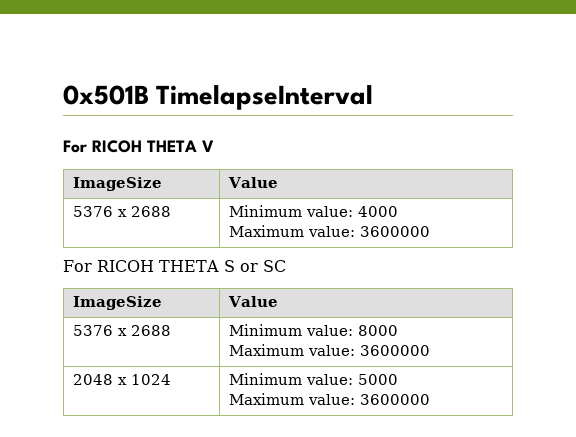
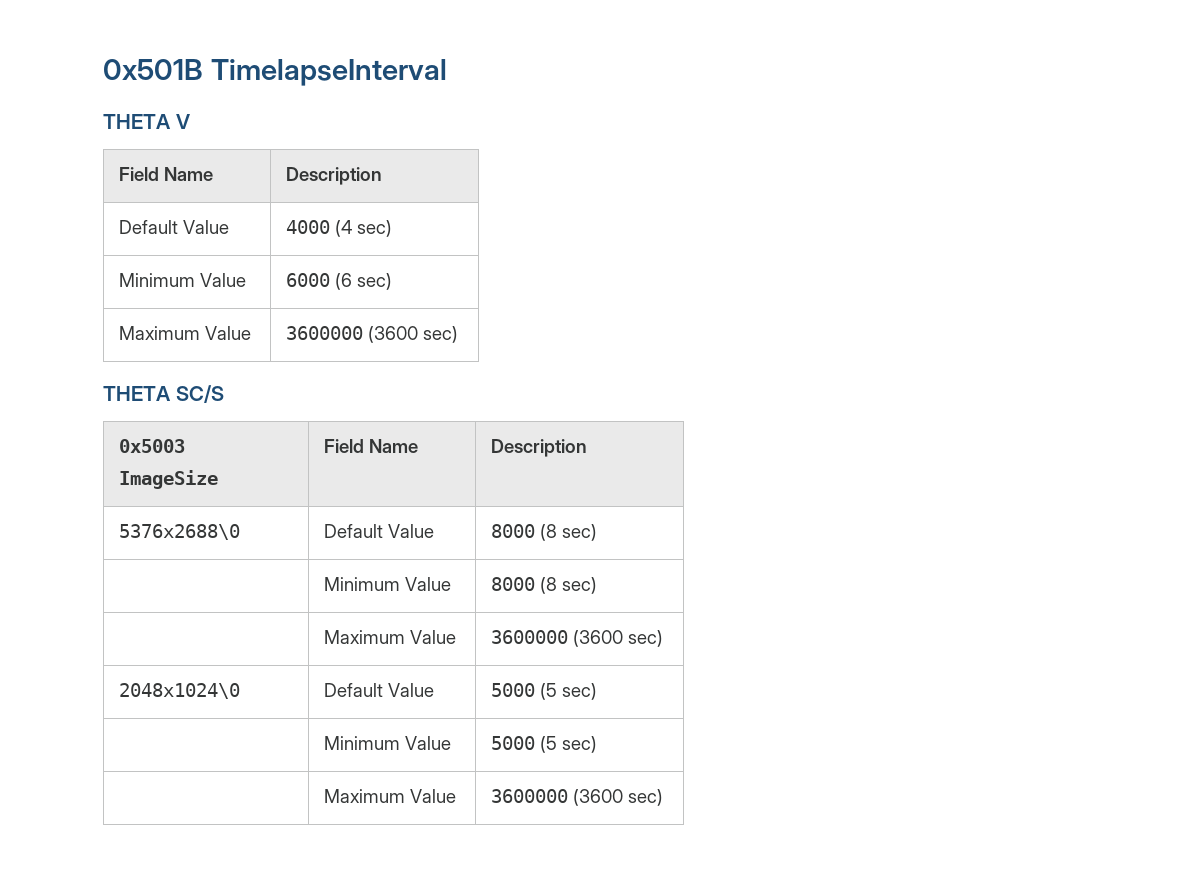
- For RICOH THETA V
- ImageSize | Value
- 5376 x 2688 | Minimum value: 4000
- Maximum value: 3600000
- For RICOH THETA S or SC
- ImageSize | Value
- 5376 x 2688 | Minimum value: 8000
- Maximum value: 3600000
- 2048 x 1024 | Minimum value: 5000
- Maximum value: 3600000
+ THETA V
+ Field Name | Description
+ Default Value | 4000 (4 sec)
+ Minimum Value | 6000 (6 sec)
+ Maximum Value | 3600000 (3600 sec)
+ THETA SC/S
+ 0x5003 ImageSize | Field Name | Description
+ 5376x2688\0 | Default Value | 8000 (8 sec)
+ | Minimum Value | 8000 (8 sec)
+ | Maximum Value | 3600000 (3600 sec)
+ 2048x1024\0 | Default Value | 5000 (5 sec)
+ | Minimum Value | 5000 (5 sec)
+ | Maximum Value | 3600000 (3600 sec)

